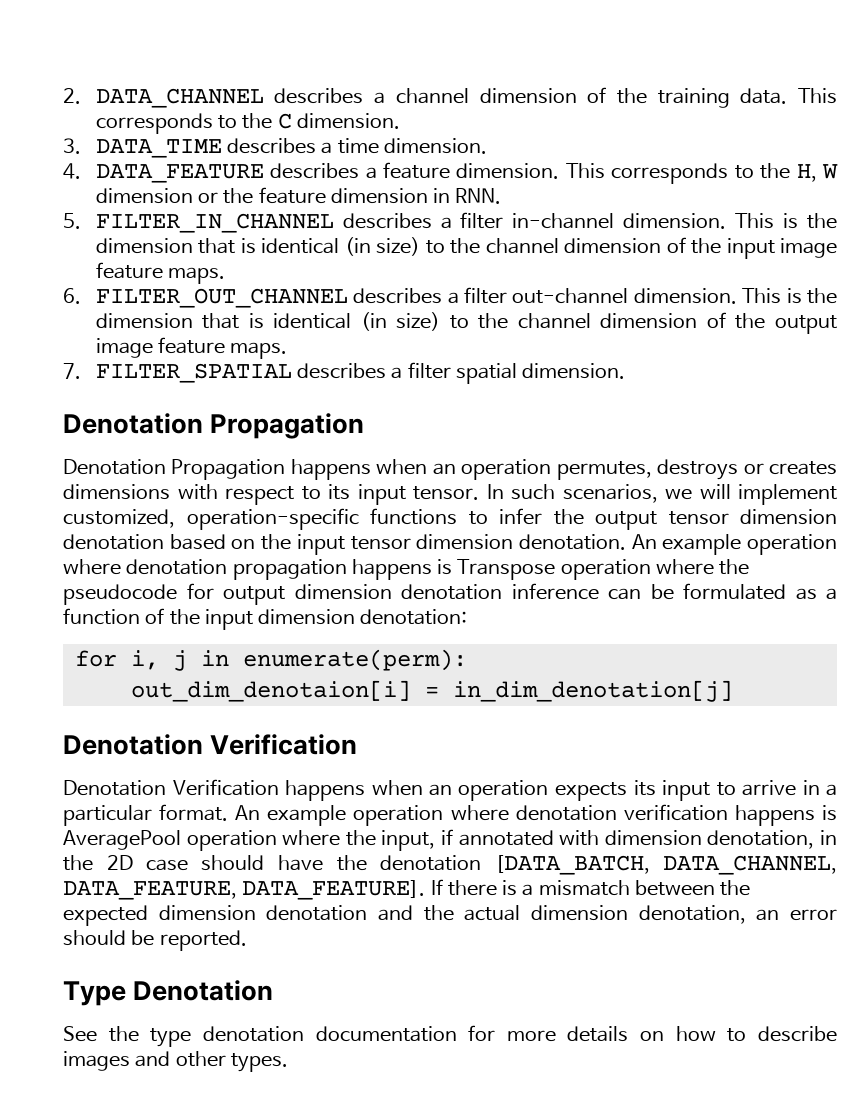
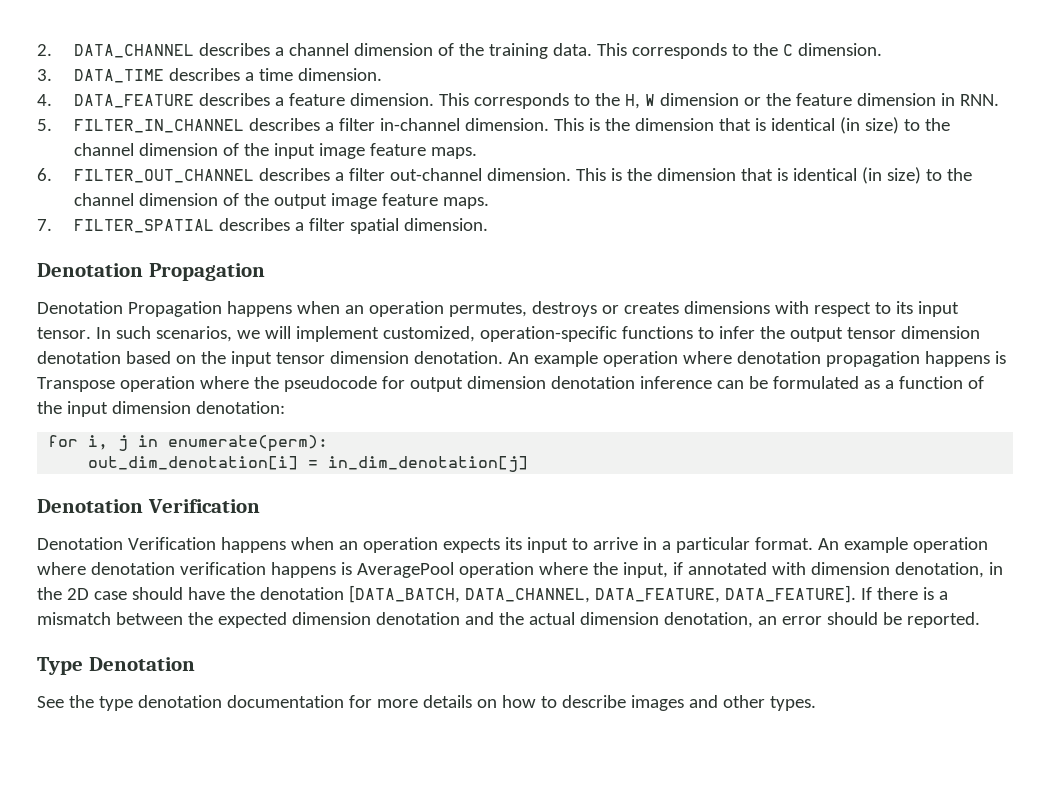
- out_dim_denotaion[i] = in_dim_denotation[j]
+ out_dim_denotation[i] = in_dim_denotation[j]

